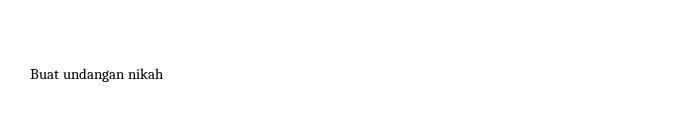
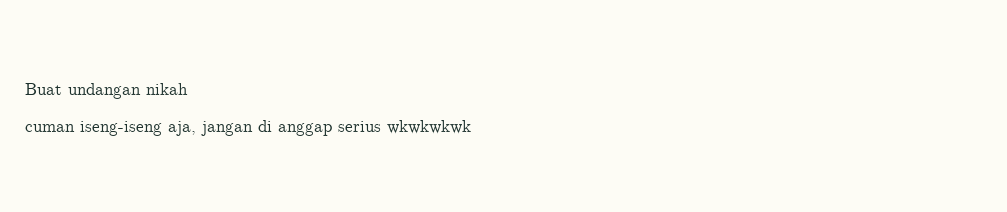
+ cuman iseng-iseng aja, jangan di anggap serius wkwkwkwk

